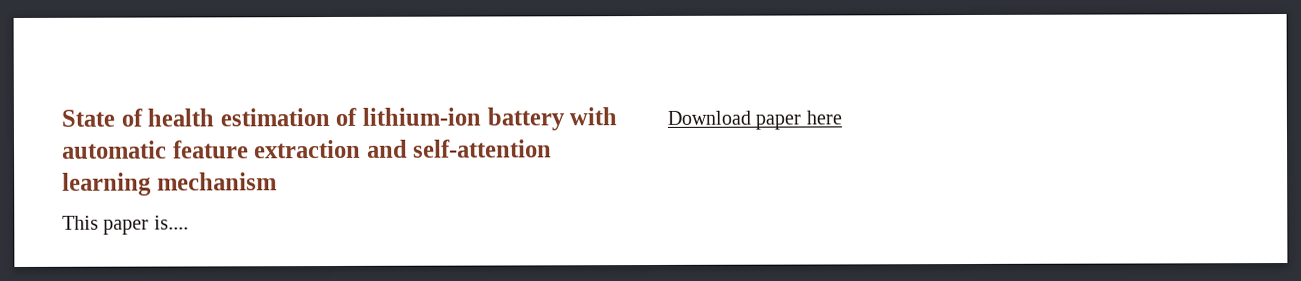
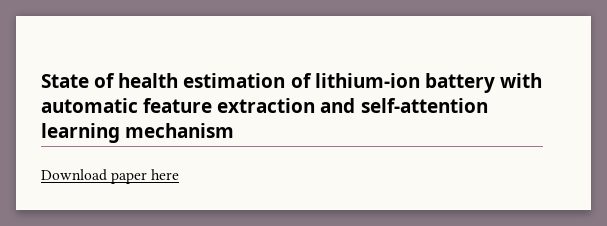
- This paper is....

